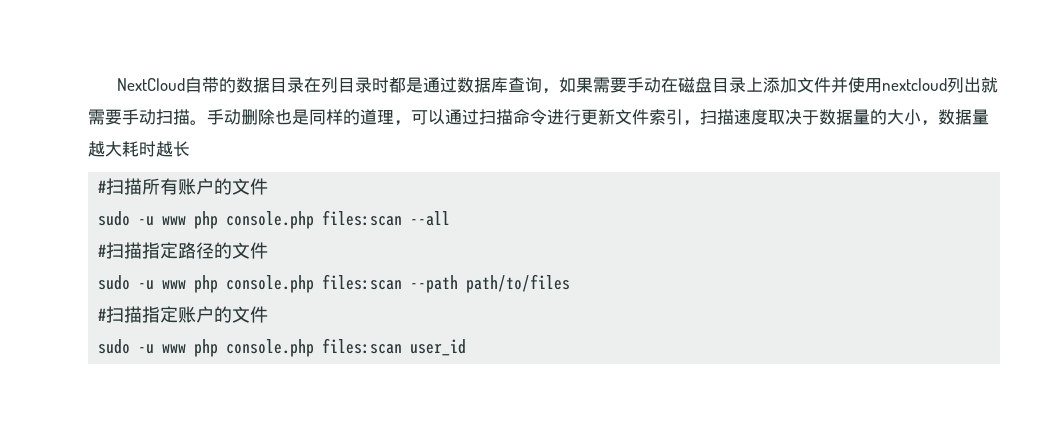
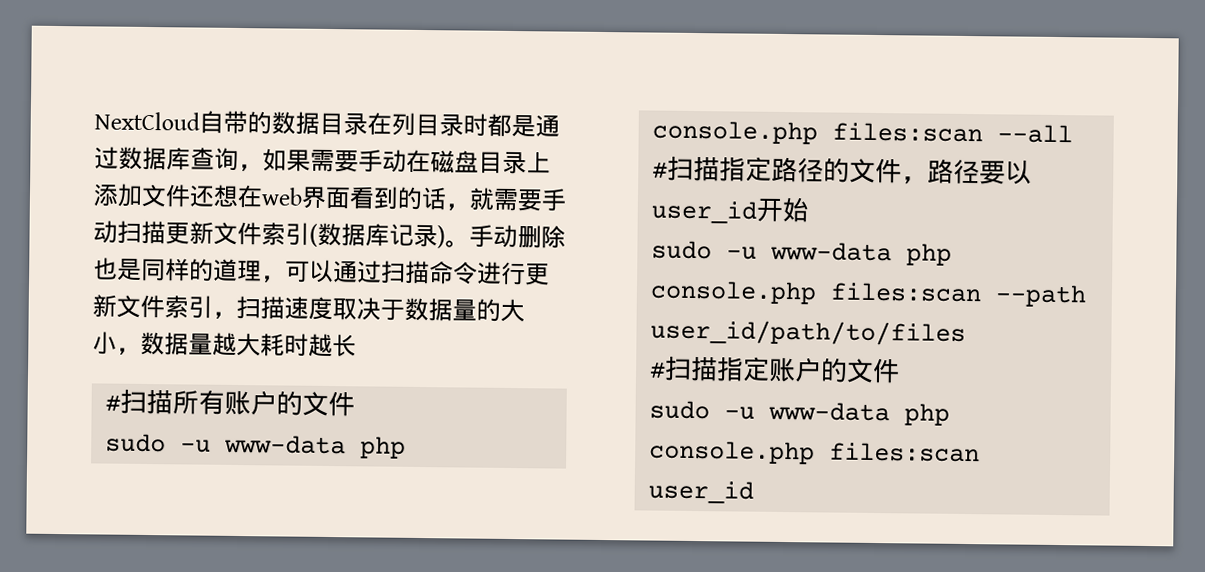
- NextCloud自带的数据目录在列目录时都是通过数据库查询，如果需要手动在磁盘目录上添加文件并使用nextcloud列出就需要手动扫描。
+ NextCloud自带的数据目录在列目录时都是通过数据库查询，如果需要手动在磁盘目录上添加文件还想在web界面看到的话，就需要手动扫描更新文件索引(数据库记录)。
- sudo -u www php console.php files:scan --all
+ sudo -u www-data php console.php files:scan --all
- #扫描指定路径的文件
- sudo -u www php console.php files:scan --path path/to/files
+ #扫描指定路径的文件，路径要以user_id开始
+ sudo -u www-data php console.php files:scan --path user_id/path/to/files
- sudo -u www php console.php files:scan user_id
+ sudo -u www-data php console.php files:scan user_id

